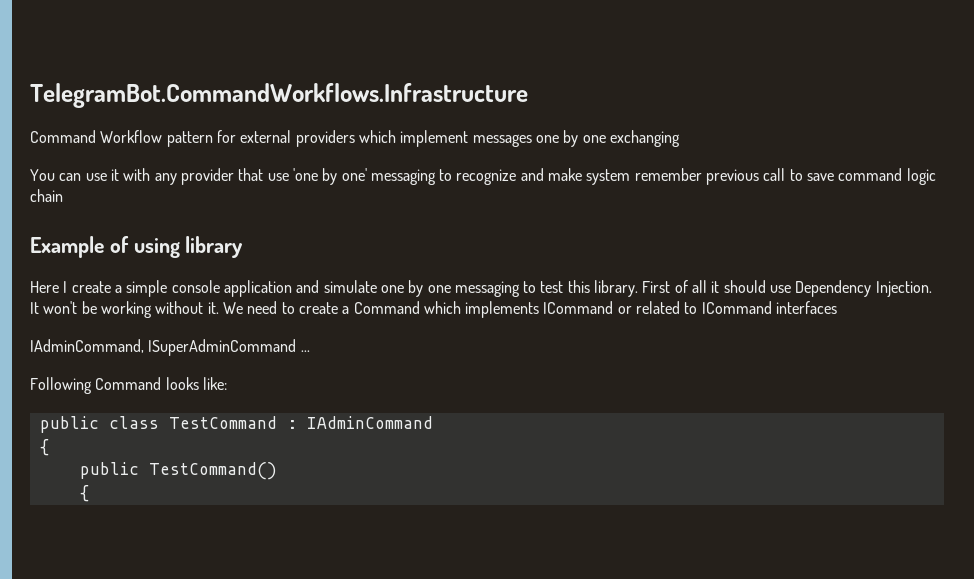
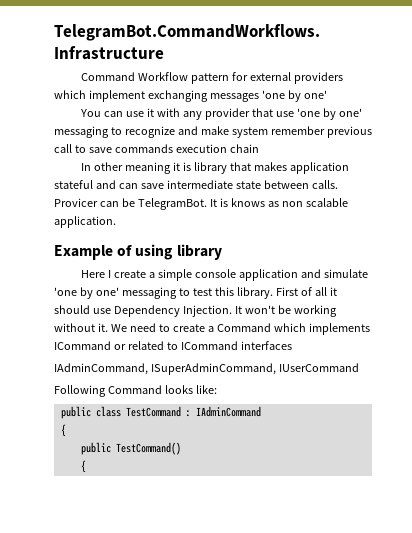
- Command Workflow pattern for external providers which implement messages one by one exchanging
+ Command Workflow pattern for external providers which implement exchanging messages 'one by one'
- You can use it with any provider that use 'one by one' messaging to recognize and make system remember previous call to save command logic chain
+ You can use it with any provider that use 'one by one' messaging to recognize and make system remember previous call to save commands execution chain
+ In other meaning it is library that makes application stateful and can save intermediate state between calls. Provicer can be TelegramBot. It is knows as non scalable application.
- Here I create a simple console application and simulate one by one messaging to test this library.
+ Here I create a simple console application and simulate 'one by one' messaging to test this library.
- IAdminCommand, ISuperAdminCommand ...
+ IAdminCommand, ISuperAdminCommand, IUserCommand

